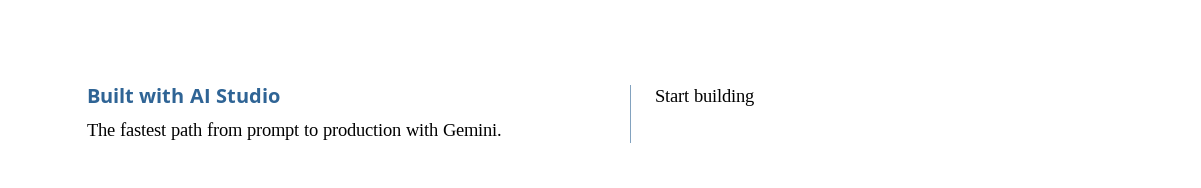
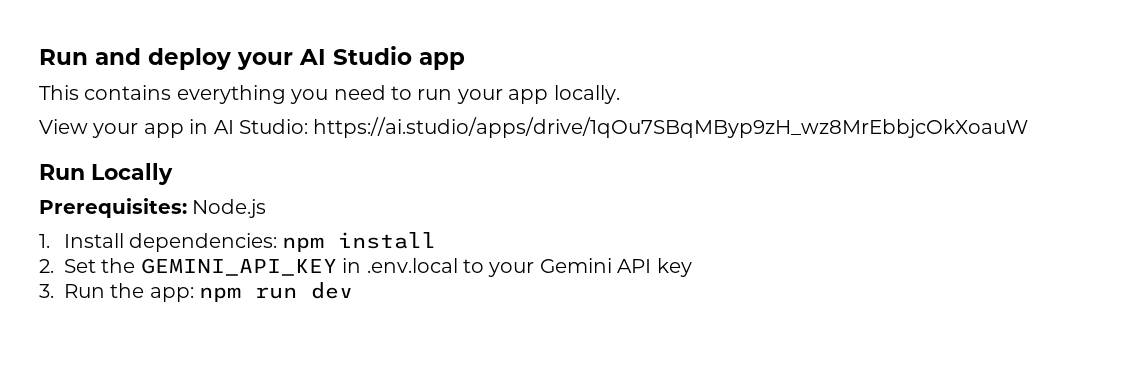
- Built with AI Studio
- The fastest path from prompt to production with Gemini.
- Start building
+ Run and deploy your AI Studio app
+ This contains everything you need to run your app locally.
+ View your app in AI Studio: https://ai.studio/apps/drive/1qOu7SBqMByp9zH_wz8MrEbbjcOkXoauW
+ Run Locally
+ Prerequisites: Node.js
+ 1. Install dependencies: npm install
+ 2. Set the GEMINI_API_KEY in .env.local to your Gemini API key
+ 3. Run the app: npm run dev

